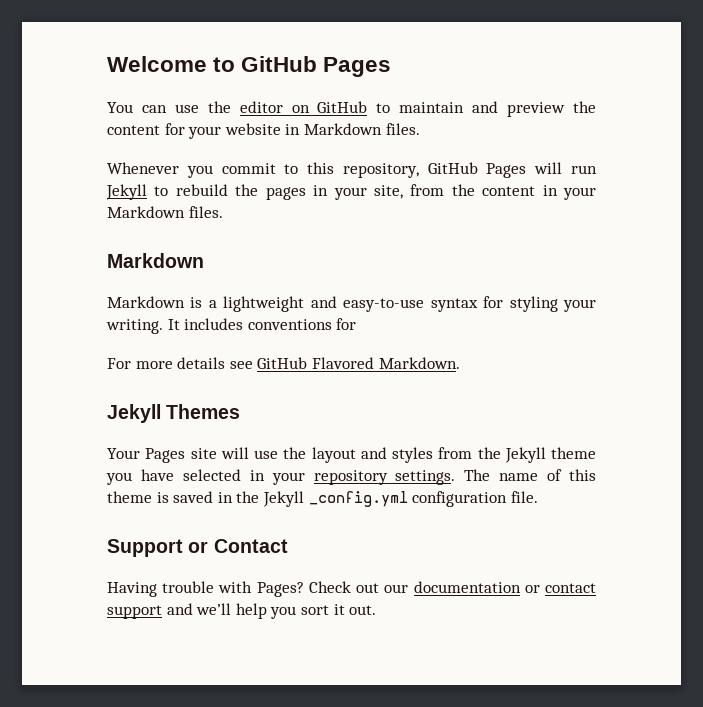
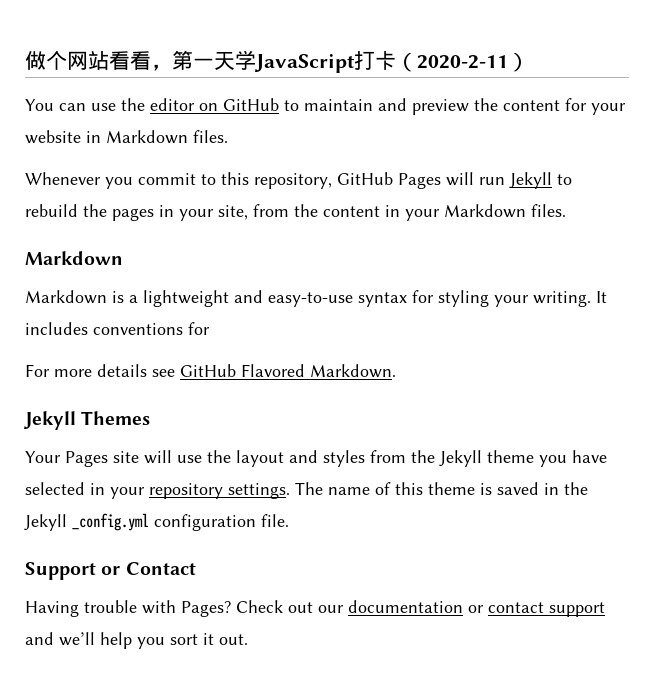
- Welcome to GitHub Pages
+ 做个网站看看，第一天学JavaScript打卡（2020-2-11）

